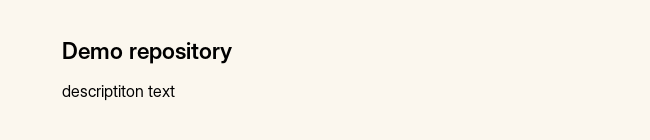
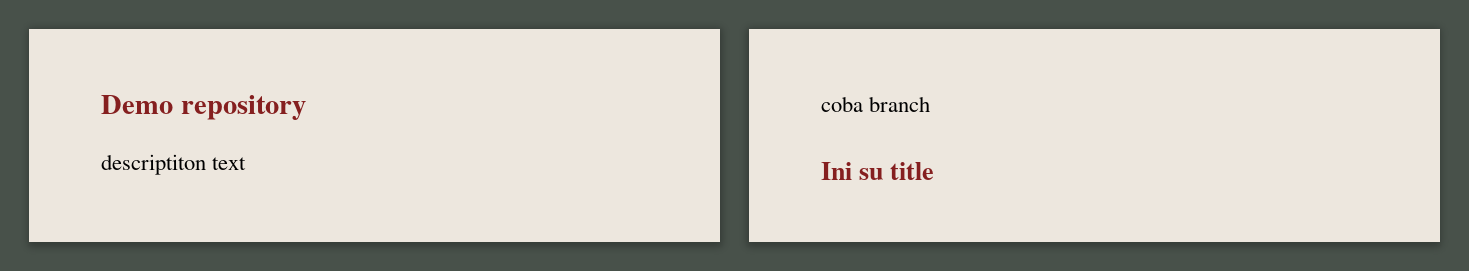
+ coba branch
+ Ini su title

